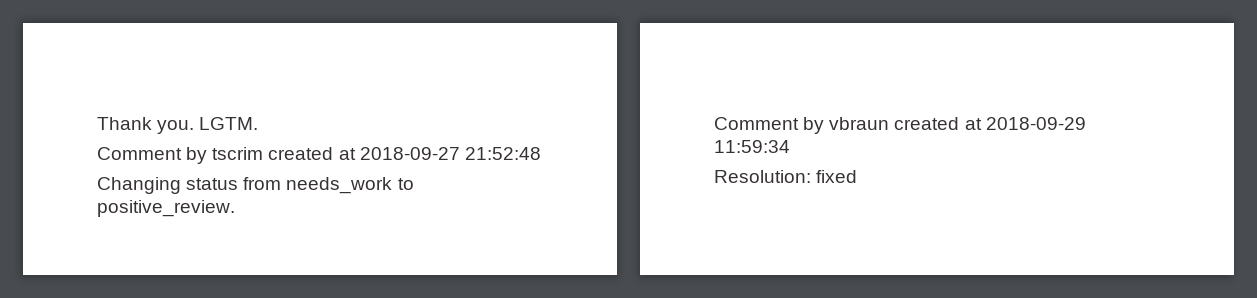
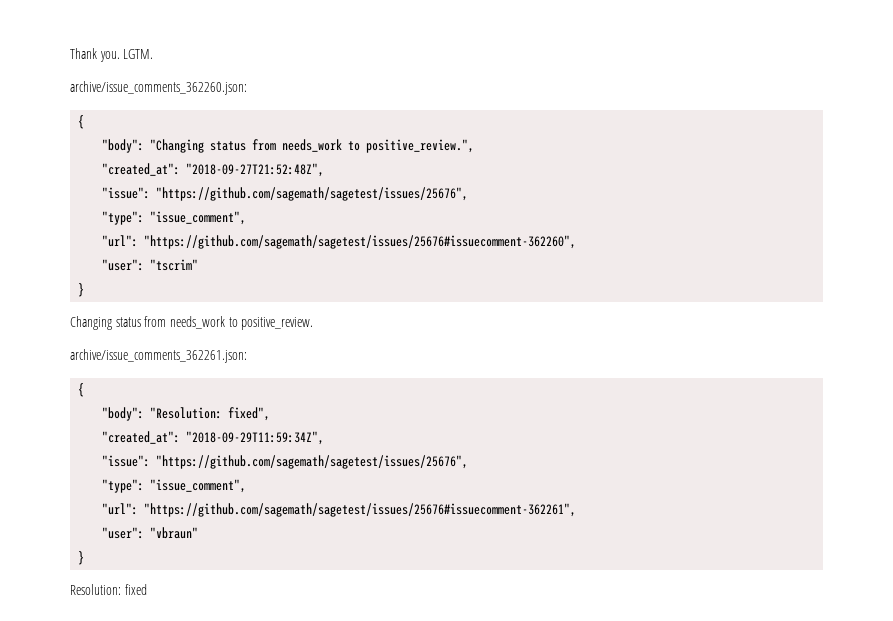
- Comment by tscrim created at 2018-09-27 21:52:48
+ archive/issue_comments_362260.json:
+ {
+ "body": "Changing status from needs_work to positive_review.",
+ "created_at": "2018-09-27T21:52:48Z",
+ "issue": "https://github.com/sagemath/sagetest/issues/25676",
+ "type": "issue_comment",
+ "url": "https://github.com/sagemath/sagetest/issues/25676#issuecomment-362260",
+ "user": "tscrim"
+ }
- Comment by vbraun created at 2018-09-29 11:59:34
+ archive/issue_comments_362261.json:
+ {
+ "body": "Resolution: fixed",
+ "created_at": "2018-09-29T11:59:34Z",
+ "issue": "https://github.com/sagemath/sagetest/issues/25676",
+ "type": "issue_comment",
+ "url": "https://github.com/sagemath/sagetest/issues/25676#issuecomment-362261",
+ "user": "vbraun"
+ }

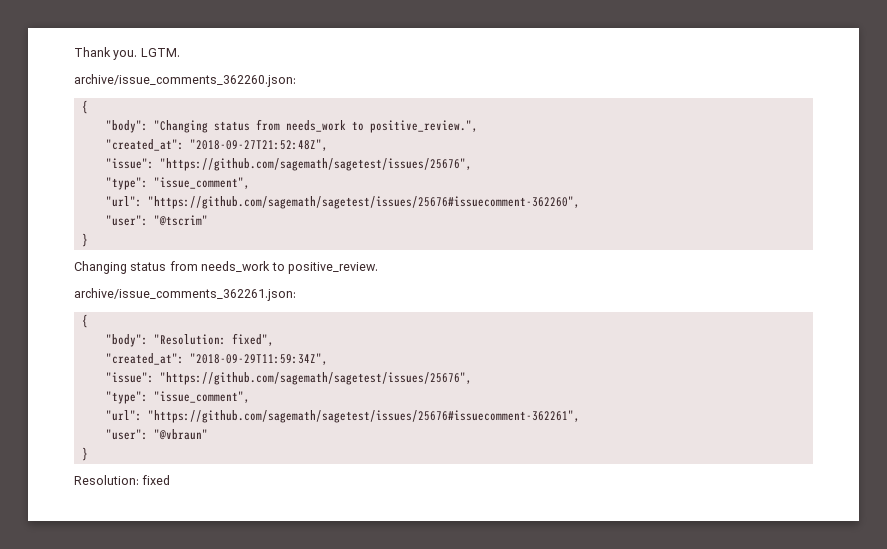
- "user": "tscrim"
+ "user": "@tscrim"
- "user": "vbraun"
+ "user": "@vbraun"

